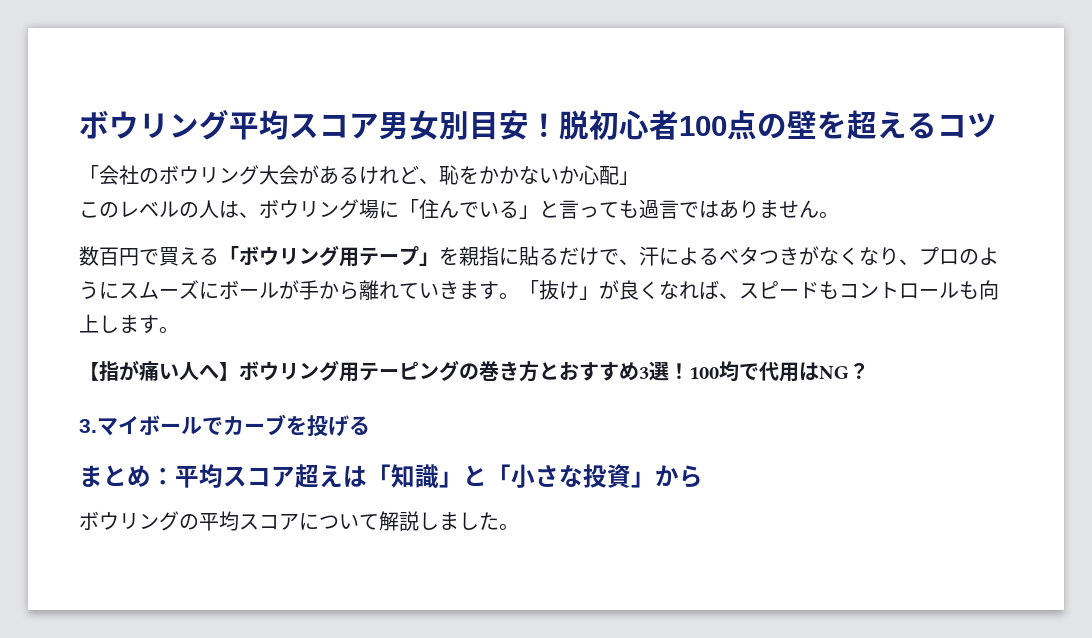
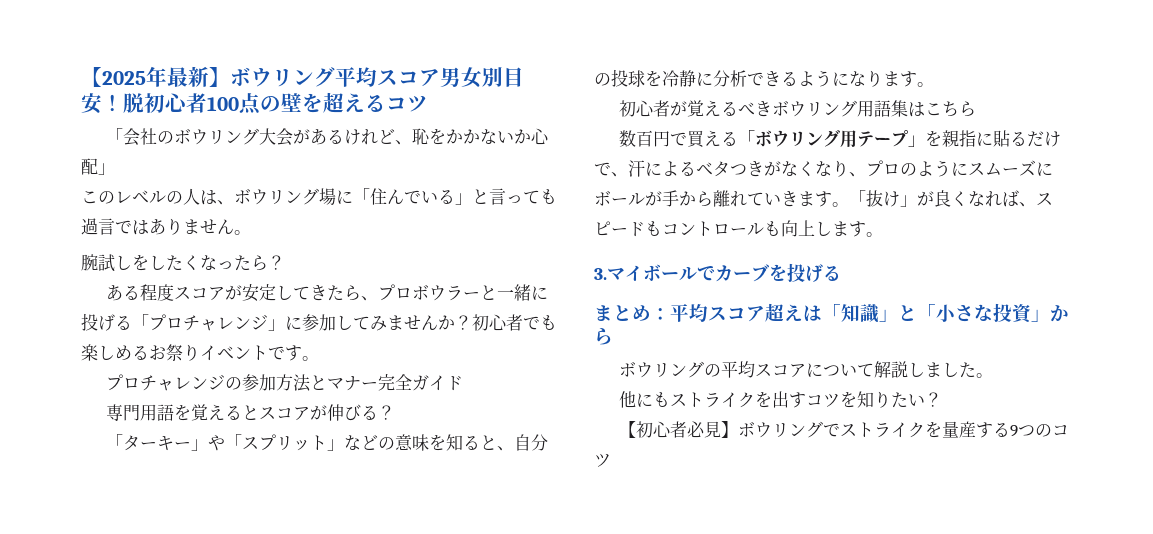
- ボウリング平均スコア男女別目安！
+ 【2025年最新】ボウリング平均スコア男女別目安！
+ 腕試しをしたくなったら？
+ ある程度スコアが安定してきたら、プロボウラーと一緒に投げる「プロチャレンジ」に参加してみませんか？初心者でも楽しめるお祭りイベントです。
+ プロチャレンジの参加方法とマナー完全ガイド
+ 専門用語を覚えるとスコアが伸びる？
+ 「ターキー」や「スプリット」などの意味を知ると、自分の投球を冷静に分析できるようになります。
+ 初心者が覚えるべきボウリング用語集はこちら
- 【指が痛い人へ】ボウリング用テーピングの巻き方とおすすめ3選！100均で代用はNG？
+ 他にもストライクを出すコツを知りたい？
+ 【初心者必見】ボウリングでストライクを量産する9つのコツ

